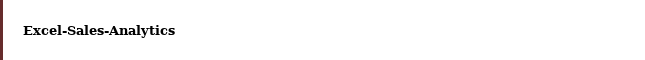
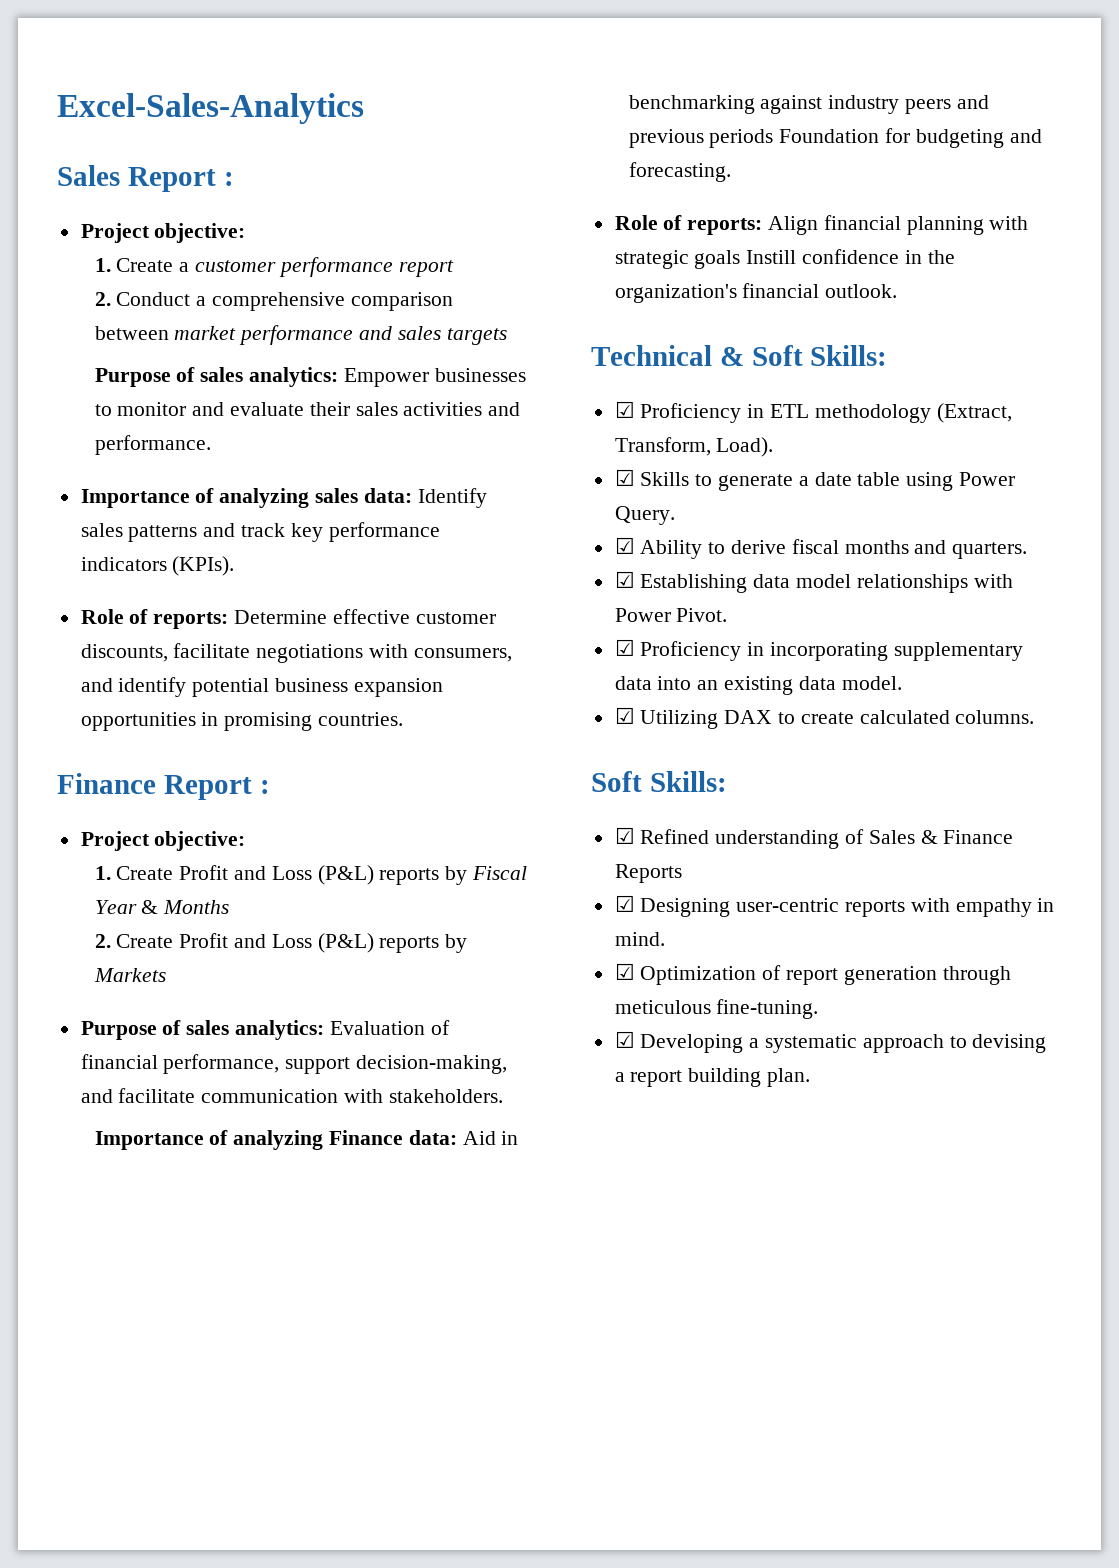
+ Sales Report :
+ Project objective:
+ 1. Create a customer performance report
+ 2. Conduct a comprehensive comparison between market performance and sales targets
+ Purpose of sales analytics: Empower businesses to monitor and evaluate their sales activities and performance.
+ Importance of analyzing sales data: Identify sales patterns and track key performance indicators (KPIs).
+ Role of reports: Determine effective customer discounts, facilitate negotiations with consumers, and identify potential business expansion opportunities in promising countries.
+ Finance Report :
+ Project objective:
+ 1. Create Profit and Loss (P&L) reports by Fiscal Year & Months
+ 2. Create Profit and Loss (P&L) reports by Markets
+ Purpose of sales analytics: Evaluation of financial performance, support decision-making, and facilitate communication with stakeholders.
+ Importance of analyzing Finance data: Aid in benchmarking against industry peers and previous periods Foundation for budgeting and forecasting.
+ Role of reports: Align financial planning with strategic goals Instill confidence in the organization's financial outlook.
+ Technical & Soft Skills:
+ ☑ Proficiency in ETL methodology (Extract, Transform, Load).
+ ☑ Skills to generate a date table using Power Query.
+ ☑ Ability to derive fiscal months and quarters.
+ ☑ Establishing data model relationships with Power Pivot.
+ ☑ Proficiency in incorporating supplementary data into an existing data model.
+ ☑ Utilizing DAX to create calculated columns.
+ Soft Skills:
+ ☑ Refined understanding of Sales & Finance Reports
+ ☑ Designing user-centric reports with empathy in mind.
+ ☑ Optimization of report generation through meticulous fine-tuning.
+ ☑ Developing a systematic approach to devising a report building plan.

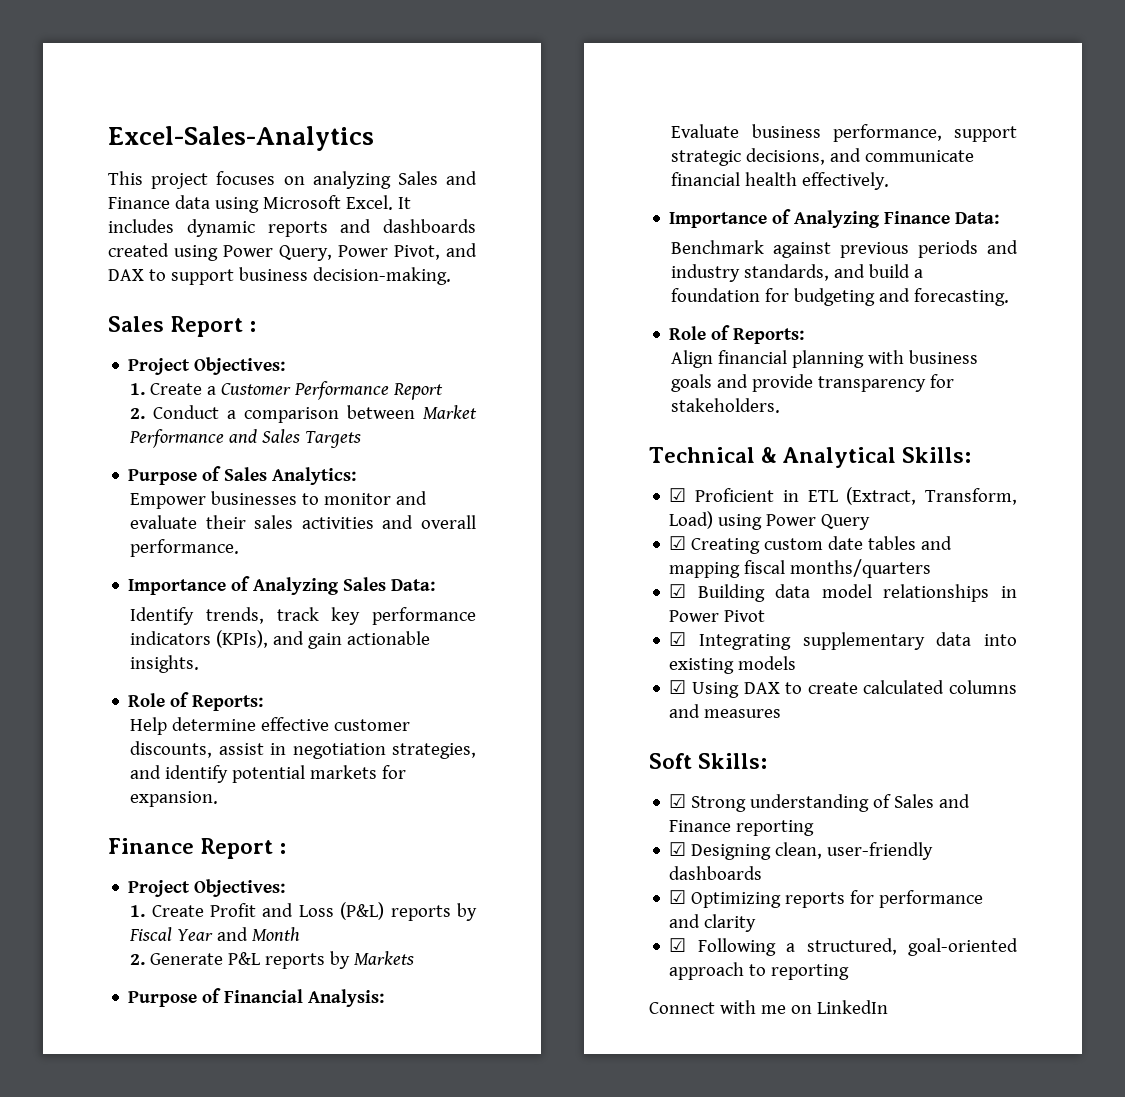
+ This project focuses on analyzing Sales and Finance data using Microsoft Excel. It includes dynamic reports and dashboards created using Power Query, Power Pivot, and DAX to support business decision-making.
  Sales Report :
- Project objective:
+ Project Objectives:
- 1. Create a customer performance report
+ 1. Create a Customer Performance Report
- 2. Conduct a comprehensive comparison between market performance and sales targets
- Purpose of sales analytics: Empower businesses to monitor and evaluate their sales activities and performance.
+ 2. Conduct a comparison between Market Performance and Sales Targets
+ Purpose of Sales Analytics:
+ Empower businesses to monitor and evaluate their sales activities and overall performance.
- Importance of analyzing sales data: Identify sales patterns and track key performance indicators (KPIs).
- Role of reports: Determine effective customer discounts, facilitate negotiations with consumers, and identify potential business expansion opportunities in promising countries.
+ Importance of Analyzing Sales Data:
+ Identify trends, track key performance indicators (KPIs), and gain actionable insights.
+ Role of Reports:
+ Help determine effective customer discounts, assist in negotiation strategies, and identify potential markets for expansion.
  Finance Report :
- Project objective:
+ Project Objectives:
- 1. Create Profit and Loss (P&L) reports by Fiscal Year & Months
- 2. Create Profit and Loss (P&L) reports by Markets
+ 1. Create Profit and Loss (P&L) reports by Fiscal Year and Month
+ 2. Generate P&L reports by Markets
- Purpose of sales analytics: Evaluation of financial performance, support decision-making, and facilitate communication with stakeholders.
- Importance of analyzing Finance data: Aid in benchmarking against industry peers and previous periods Foundation for budgeting and forecasting.
- Role of reports: Align financial planning with strategic goals Instill confidence in the organization's financial outlook.
+ Purpose of Financial Analysis:
+ Evaluate business performance, support strategic decisions, and communicate financial health effectively.
+ Importance of Analyzing Finance Data:
+ Benchmark against previous periods and industry standards, and build a foundation for budgeting and forecasting.
+ Role of Reports:
+ Align financial planning with business goals and provide transparency for stakeholders.
- Technical & Soft Skills:
- ☑ Proficiency in ETL methodology (Extract, Transform, Load).
- ☑ Skills to generate a date table using Power Query.
- ☑ Ability to derive fiscal months and quarters.
- ☑ Establishing data model relationships with Power Pivot.
- ☑ Proficiency in incorporating supplementary data into an existing data model.
- ☑ Utilizing DAX to create calculated columns.
+ Technical & Analytical Skills:
+ ☑ Proficient in ETL (Extract, Transform, Load) using Power Query
+ ☑ Creating custom date tables and mapping fiscal months/quarters
+ ☑ Building data model relationships in Power Pivot
+ ☑ Integrating supplementary data into existing models
+ ☑ Using DAX to create calculated columns and measures
  Soft Skills:
- ☑ Refined understanding of Sales & Finance Reports
+ ☑ Strong understanding of Sales and Finance reporting
- ☑ Designing user-centric reports with empathy in mind.
- ☑ Optimization of report generation through meticulous fine-tuning.
- ☑ Developing a systematic approach to devising a report building plan.
+ ☑ Designing clean, user-friendly dashboards
+ ☑ Optimizing reports for performance and clarity
+ ☑ Following a structured, goal-oriented approach to reporting
+ Connect with me on LinkedIn

